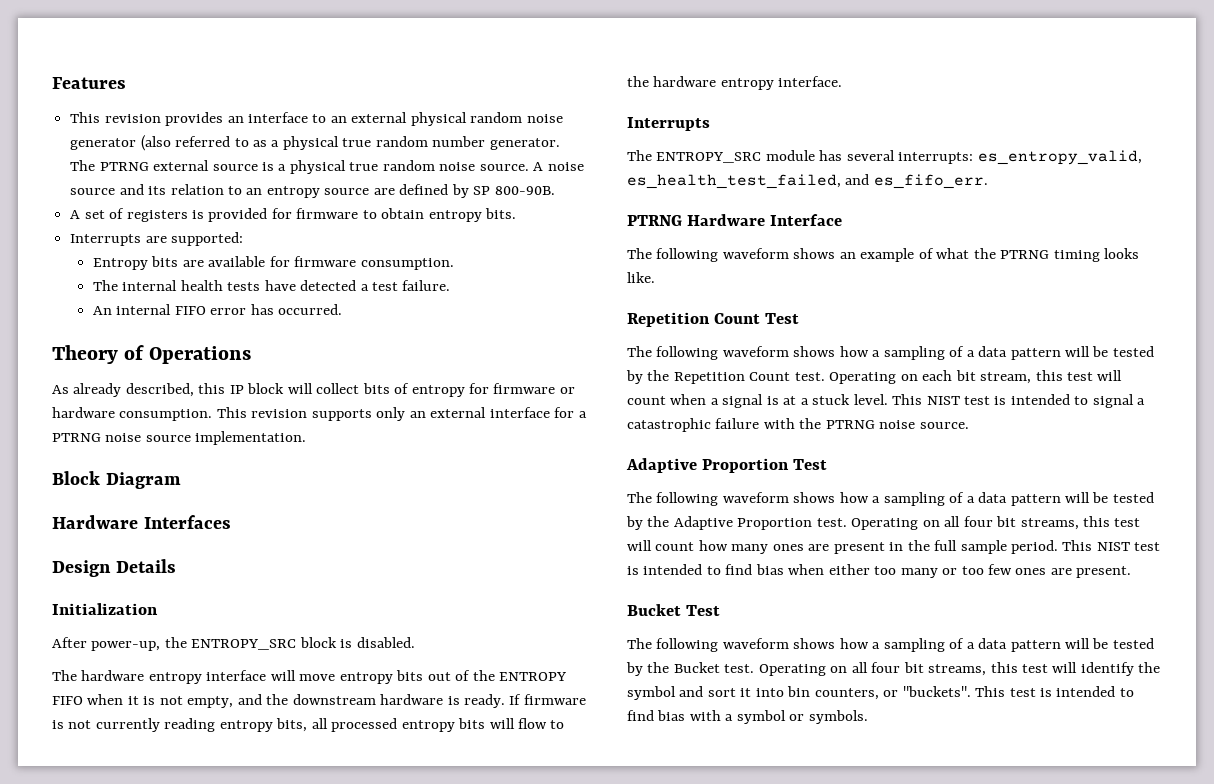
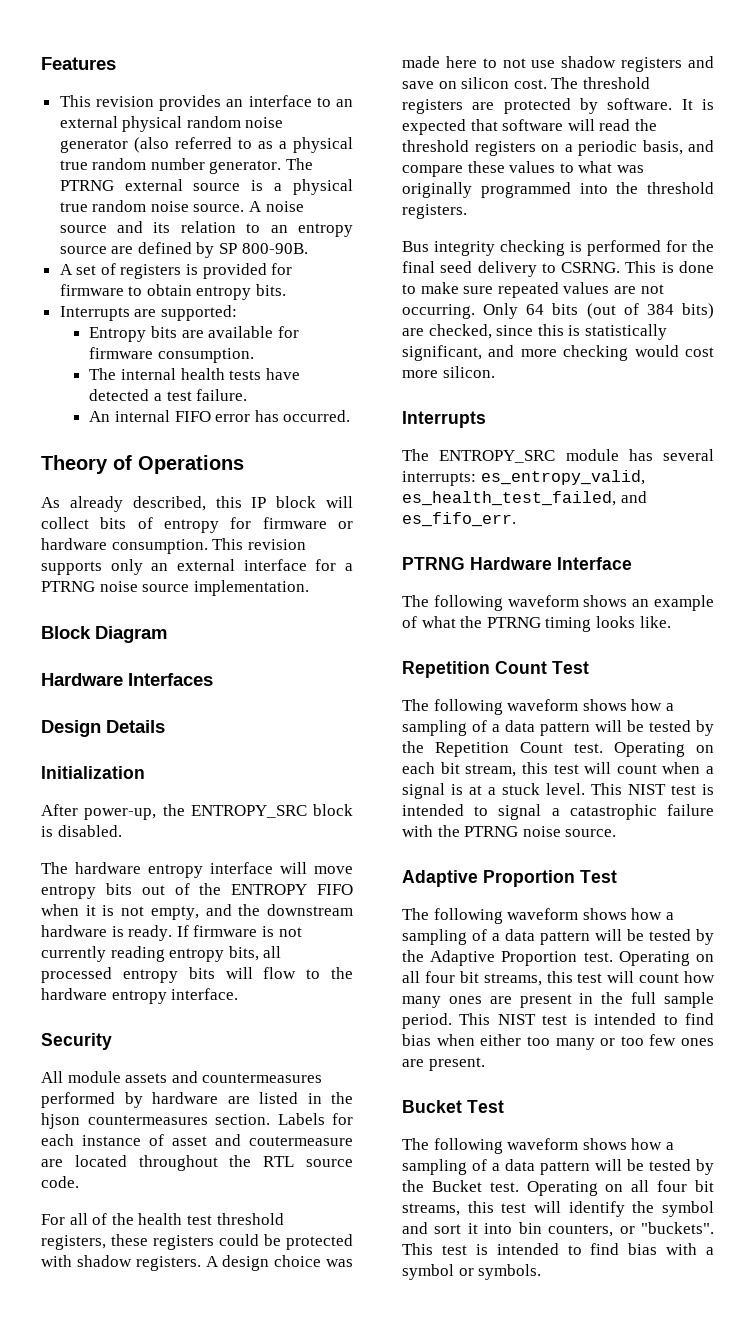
+ Security
+ All module assets and countermeasures performed by hardware are listed in the hjson countermeasures section. Labels for each instance of asset and coutermeasure are located throughout the RTL source code.
+ For all of the health test threshold registers, these registers could be protected with shadow registers. A design choice was made here to not use shadow registers and save on silicon cost. The threshold registers are protected by software. It is expected that software will read the threshold registers on a periodic basis, and compare these values to what was originally programmed into the threshold registers.
+ Bus integrity checking is performed for the final seed delivery to CSRNG. This is done to make sure repeated values are not occurring. Only 64 bits (out of 384 bits) are checked, since this is statistically significant, and more checking would cost more silicon.

